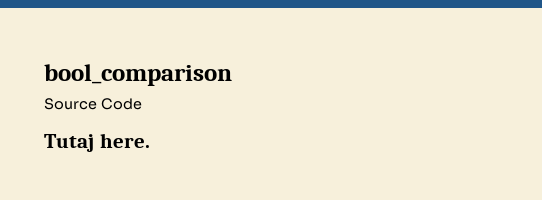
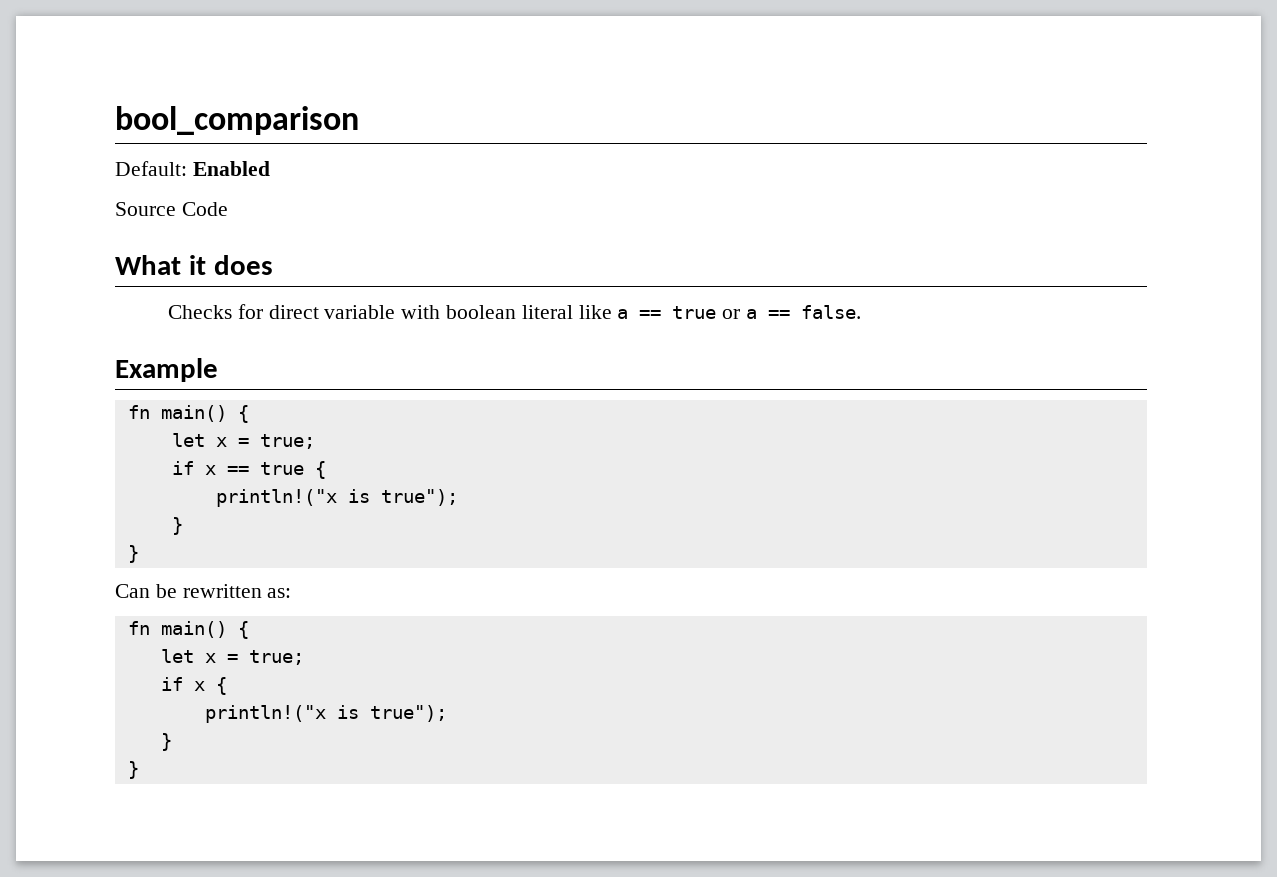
+ Default: Enabled
- Tutaj here.
+ What it does
+ Checks for direct variable with boolean literal like a == true or a == false.
+ Example
+ fn main() {
+ let x = true;
+ if x == true {
+ println!("x is true");
+ }
+ }
+ Can be rewritten as:
+ fn main() {
+ let x = true;
+ if x {
+ println!("x is true");
+ }
+ }

